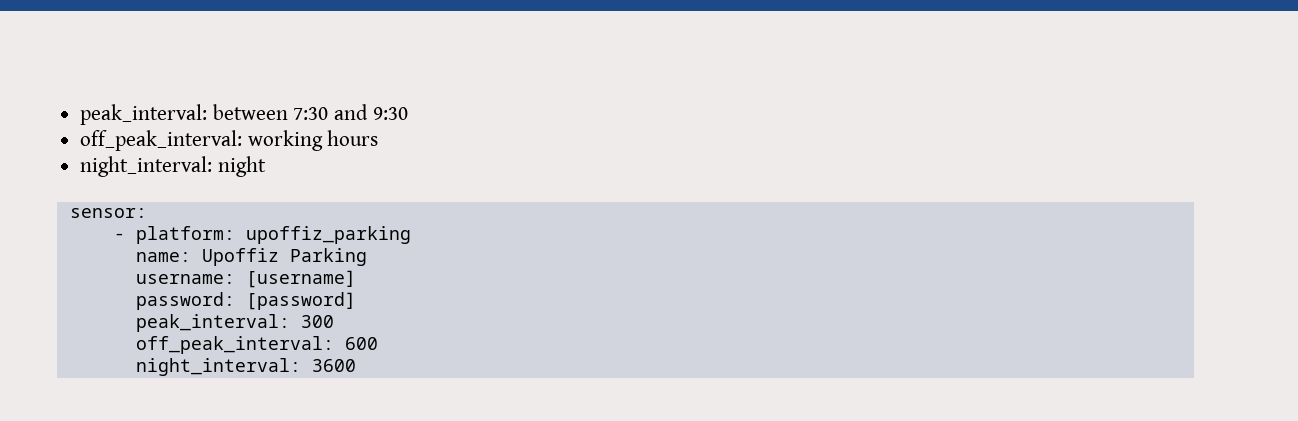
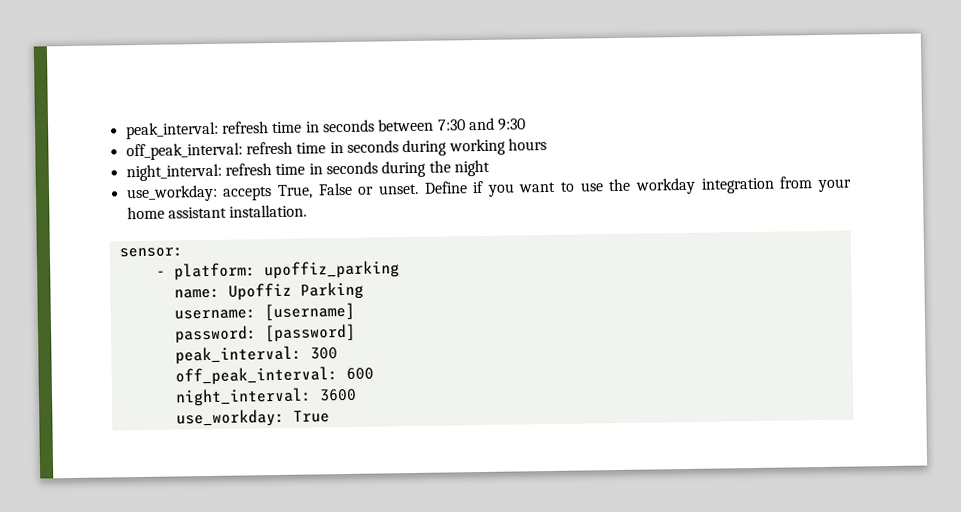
- peak_interval: between 7:30 and 9:30
+ peak_interval: refresh time in seconds between 7:30 and 9:30
- off_peak_interval: working hours
- night_interval: night
+ off_peak_interval: refresh time in seconds during working hours
+ night_interval: refresh time in seconds during the night
+ use_workday: accepts True, False or unset. Define if you want to use the workday integration from your home assistant installation.
+ use_workday: True

